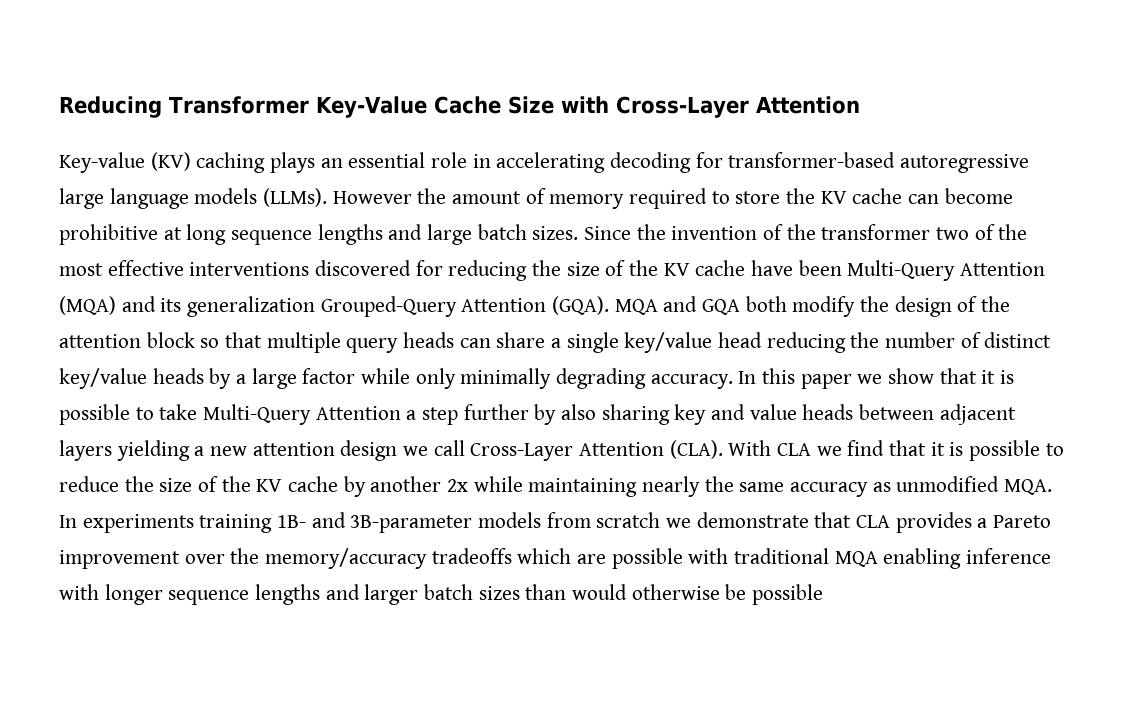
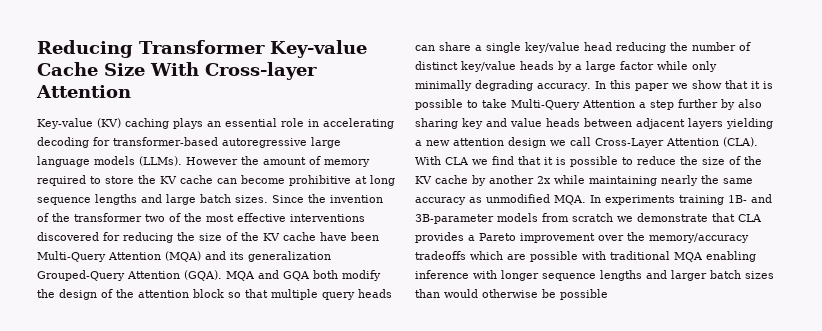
- Reducing Transformer Key-Value Cache Size with Cross-Layer Attention
+ Reducing Transformer Key-value Cache Size With Cross-layer Attention

